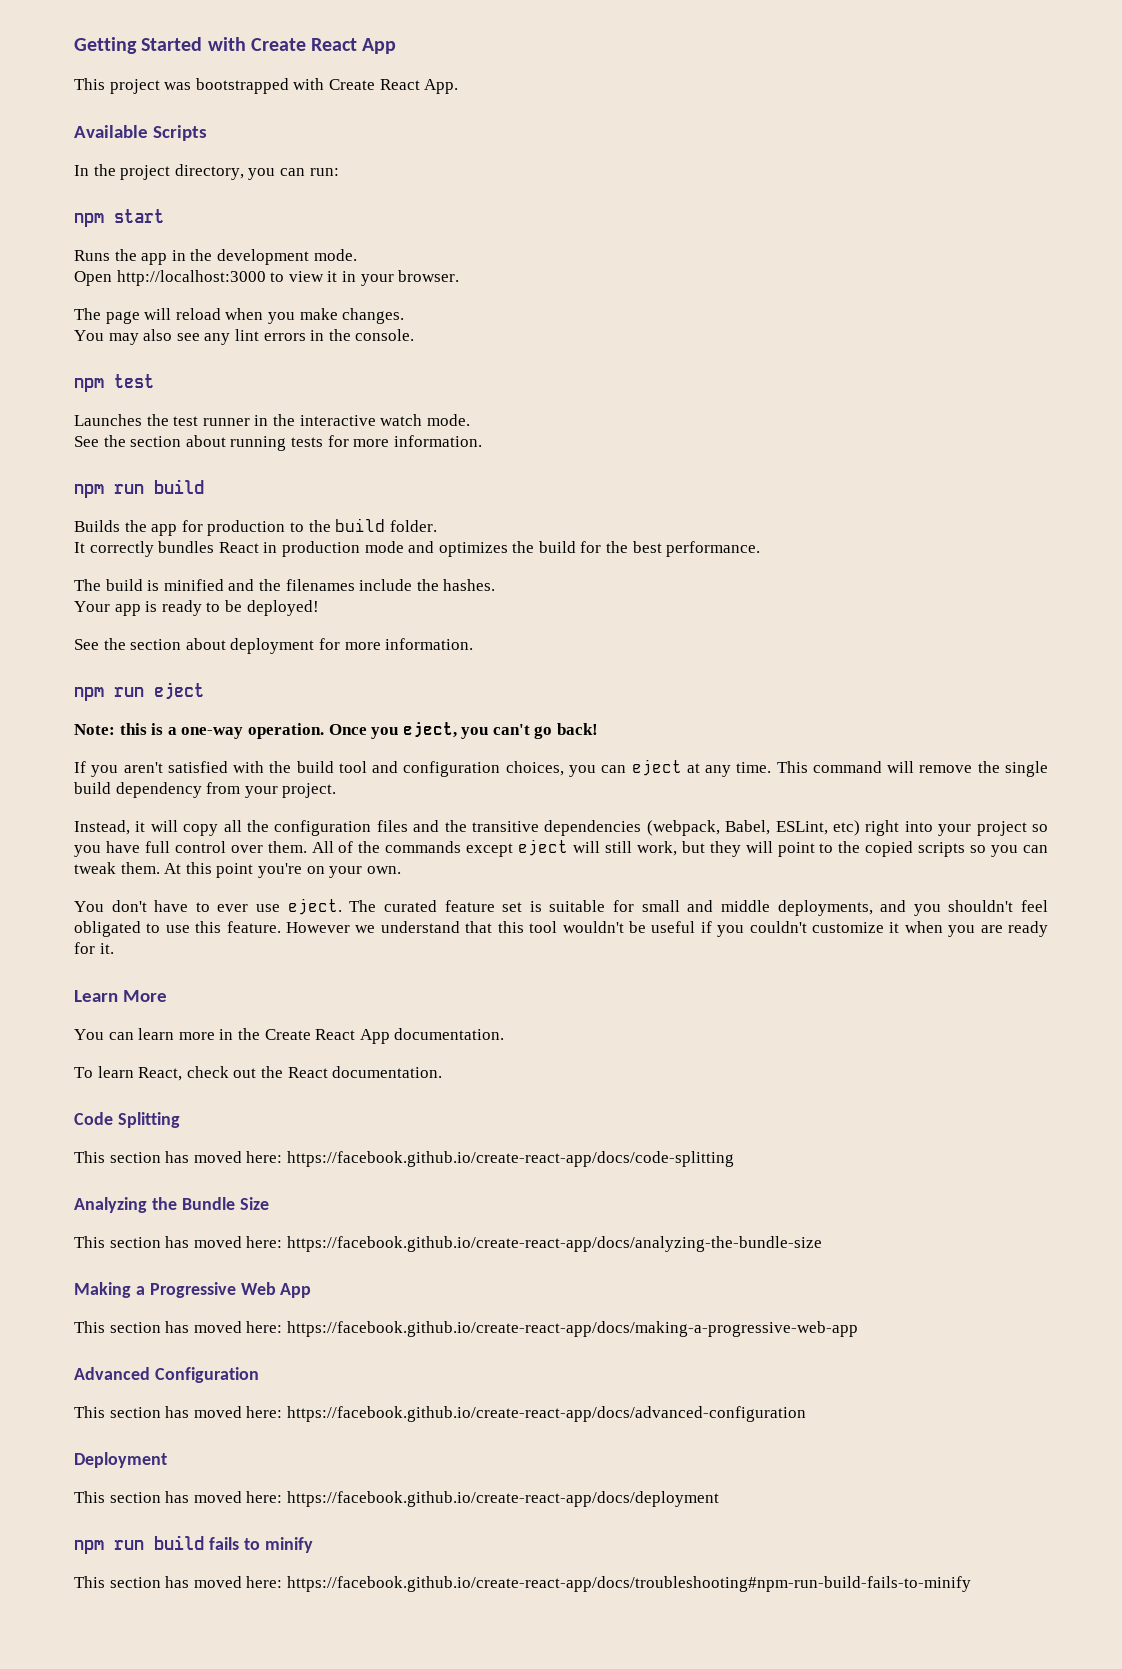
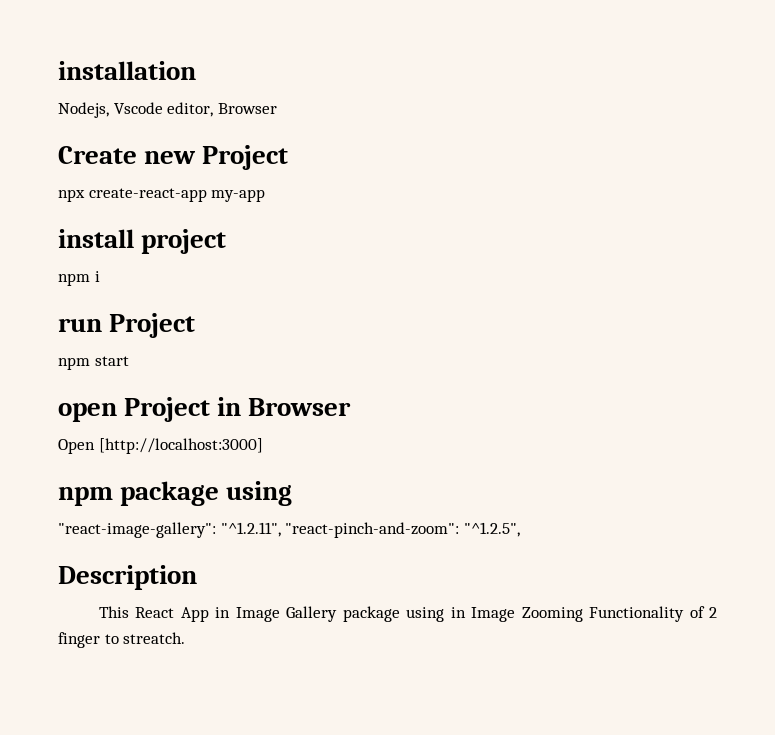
- Getting Started with Create React App
- This project was bootstrapped with Create React App.
- Available Scripts
- In the project directory, you can run:
+ installation
+ Nodejs, Vscode editor, Browser
+ Create new Project
+ npx create-react-app my-app
+ install project
+ npm i
+ run Project
  npm start
- Runs the app in the development mode.
- Open http://localhost:3000 to view it in your browser.
- The page will reload when you make changes.
- You may also see any lint errors in the console.
- npm test
- Launches the test runner in the interactive watch mode.
- See the section about running tests for more information.
- npm run build
- Builds the app for production to the build folder.
- It correctly bundles React in production mode and optimizes the build for the best performance.
- The build is minified and the filenames include the hashes.
- Your app is ready to be deployed!
- See the section about deployment for more information.
- npm run eject
- Note: this is a one-way operation. Once you eject, you can't go back!
- If you aren't satisfied with the build tool and configuration choices, you can eject at any time. This command will remove the single build dependency from your project.
- Instead, it will copy all the configuration files and the transitive dependencies (webpack, Babel, ESLint, etc) right into your project so you have full control over them. All of the commands except eject will still work, but they will point to the copied scripts so you can tweak them. At this point you're on your own.
- You don't have to ever use eject. The curated feature set is suitable for small and middle deployments, and you shouldn't feel obligated to use this feature. However we understand that this tool wouldn't be useful if you couldn't customize it when you are ready for it.
- Learn More
- You can learn more in the Create React App documentation.
- To learn React, check out the React documentation.
- Code Splitting
- This section has moved here: https://facebook.github.io/create-react-app/docs/code-splitting
- Analyzing the Bundle Size
- This section has moved here: https://facebook.github.io/create-react-app/docs/analyzing-the-bundle-size
- Making a Progressive Web App
- This section has moved here: https://facebook.github.io/create-react-app/docs/making-a-progressive-web-app
- Advanced Configuration
- This section has moved here: https://facebook.github.io/create-react-app/docs/advanced-configuration
- Deployment
- This section has moved here: https://facebook.github.io/create-react-app/docs/deployment
- npm run build fails to minify
- This section has moved here: https://facebook.github.io/create-react-app/docs/troubleshooting#npm-run-build-fails-to-minify
+ open Project in Browser
+ Open [http://localhost:3000]
+ npm package using
+ "react-image-gallery": "^1.2.11", "react-pinch-and-zoom": "^1.2.5",
+ Description
+ This React App in Image Gallery package using in Image Zooming Functionality of 2 finger to streatch.

